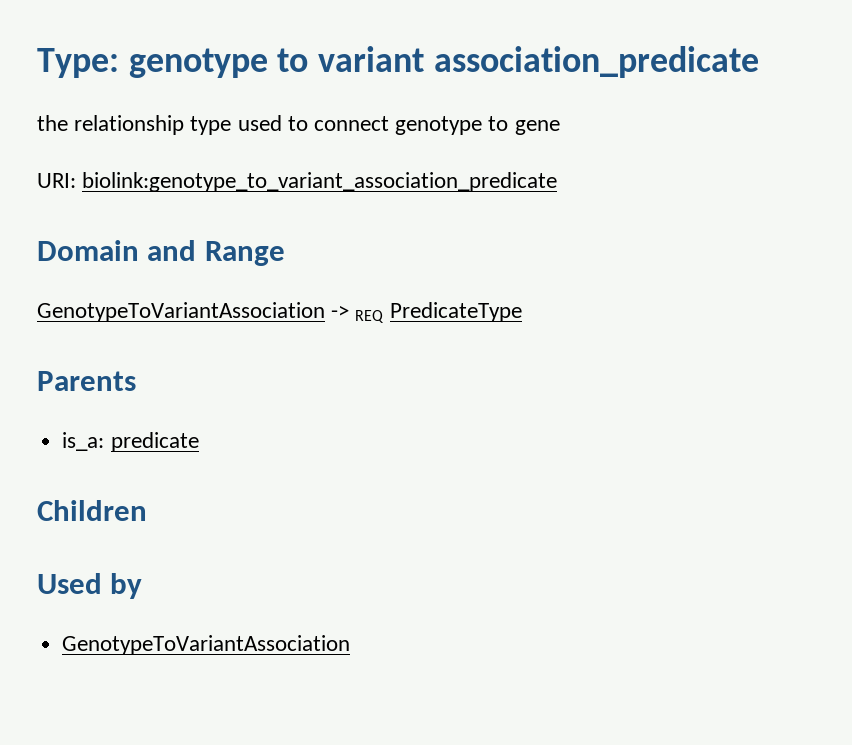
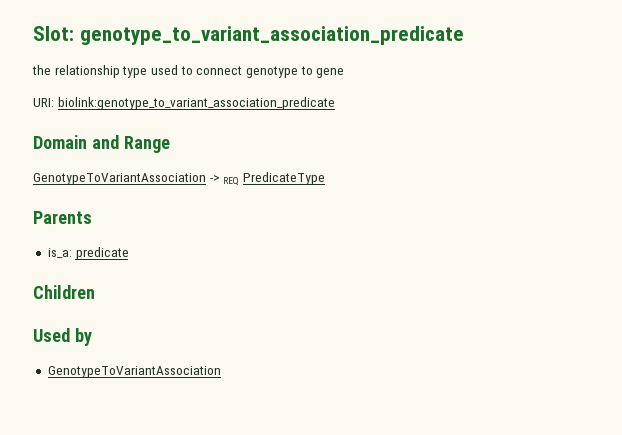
- Type: genotype to variant association_predicate
+ Slot: genotype_to_variant_association_predicate

